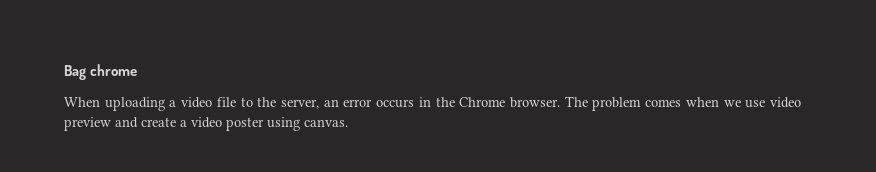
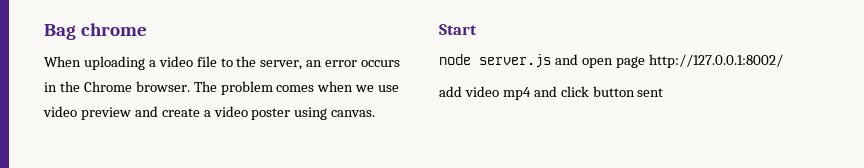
+ Start
+ node server.js and open page http://127.0.0.1:8002/
+ add video mp4 and click button sent

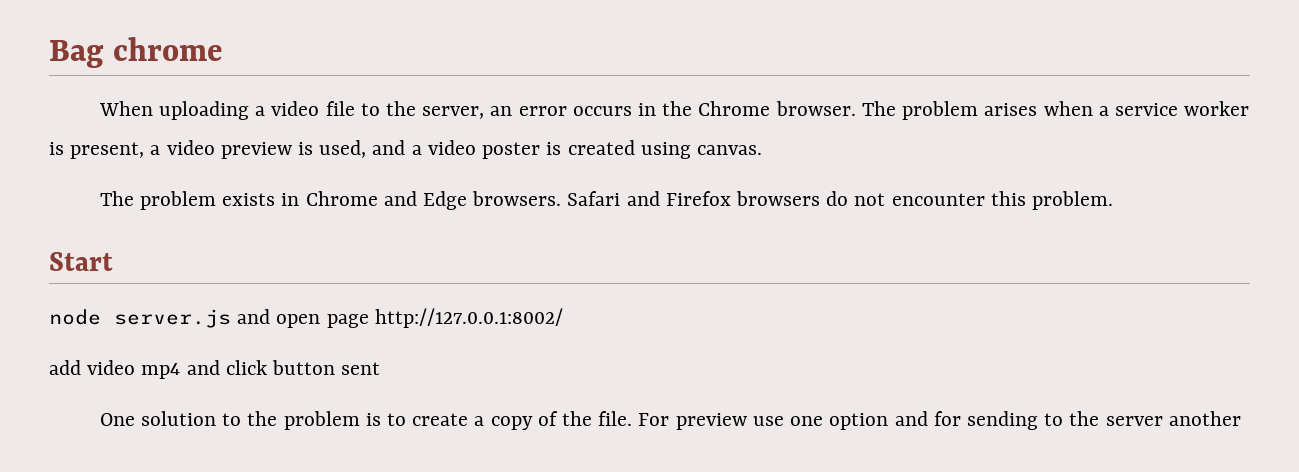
- The problem comes when we use video preview and create a video poster using canvas.
+ The problem arises when a service worker is present, a video preview is used, and a video poster is created using canvas.
+ The problem exists in Chrome and Edge browsers. Safari and Firefox browsers do not encounter this problem.
+ One solution to the problem is to create a copy of the file. For preview use one option and for sending to the server another

